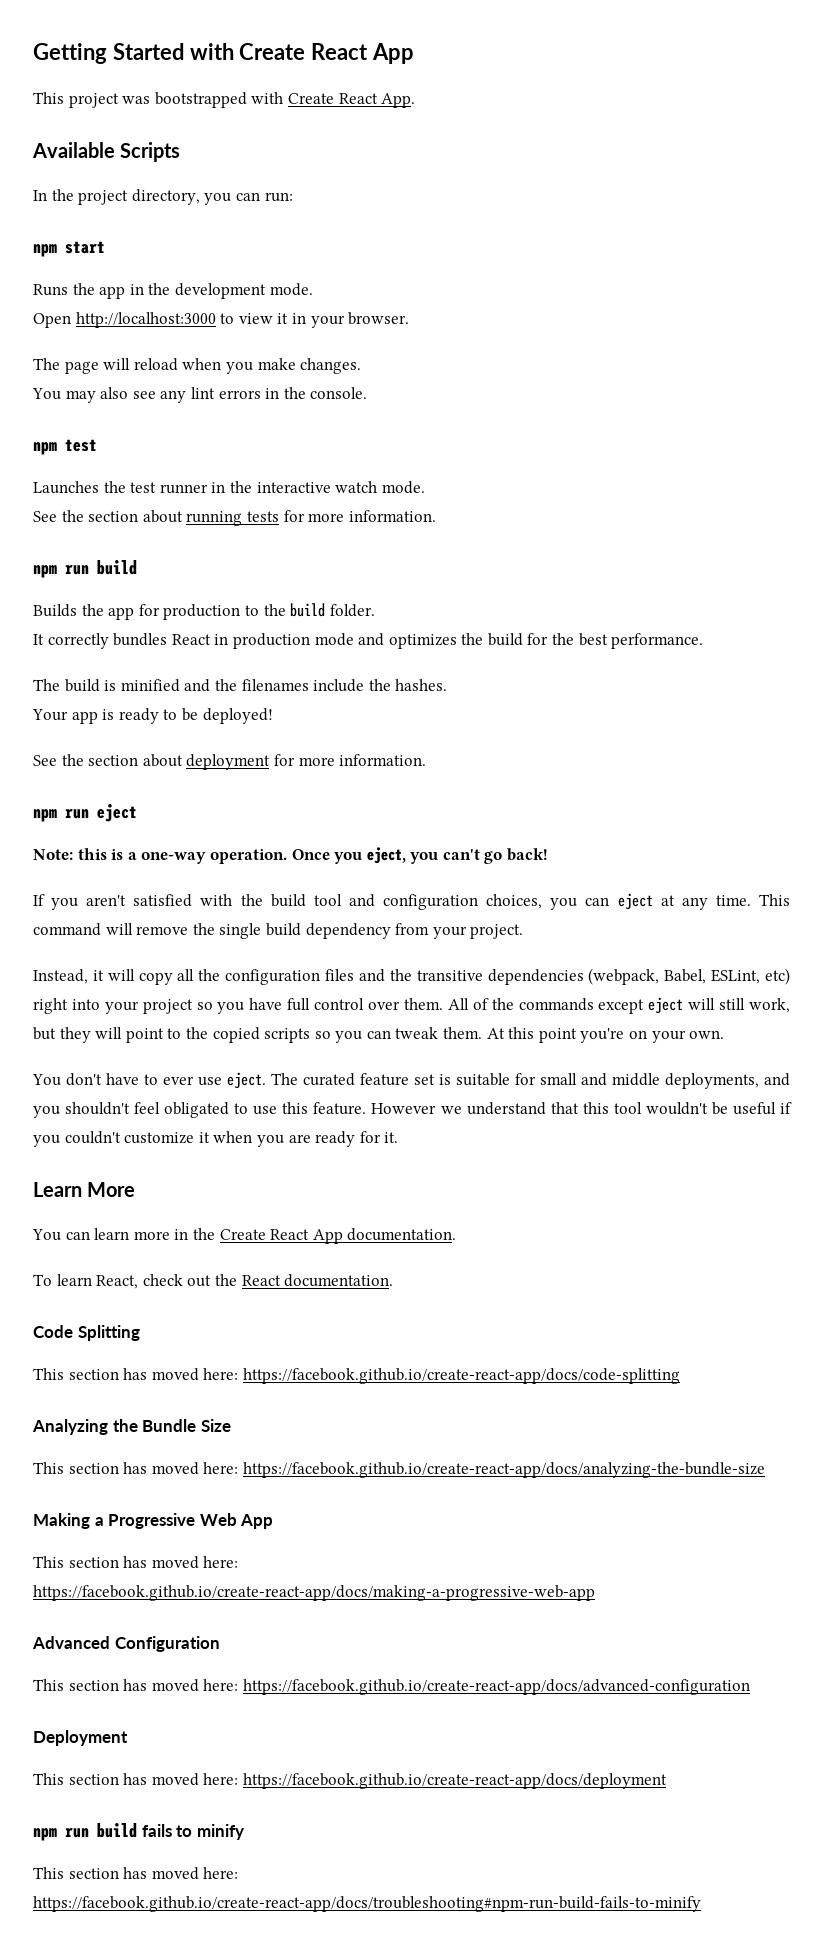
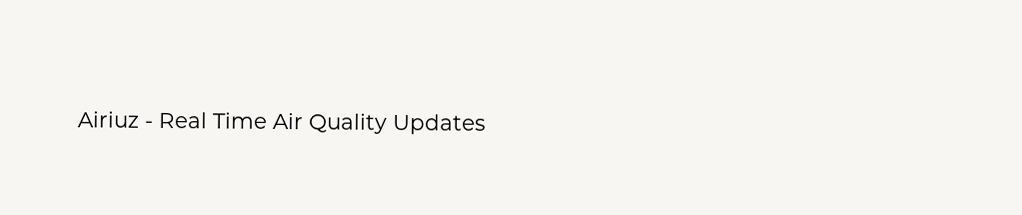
- Getting Started with Create React App
- This project was bootstrapped with Create React App.
- Available Scripts
- In the project directory, you can run:
- npm start
- Runs the app in the development mode.
- Open http://localhost:3000 to view it in your browser.
- The page will reload when you make changes.
- You may also see any lint errors in the console.
- npm test
- Launches the test runner in the interactive watch mode.
- See the section about running tests for more information.
- npm run build
- Builds the app for production to the build folder.
- It correctly bundles React in production mode and optimizes the build for the best performance.
- The build is minified and the filenames include the hashes.
- Your app is ready to be deployed!
- See the section about deployment for more information.
- npm run eject
- Note: this is a one-way operation. Once you eject, you can't go back!
- If you aren't satisfied with the build tool and configuration choices, you can eject at any time. This command will remove the single build dependency from your project.
- Instead, it will copy all the configuration files and the transitive dependencies (webpack, Babel, ESLint, etc) right into your project so you have full control over them. All of the commands except eject will still work, but they will point to the copied scripts so you can tweak them. At this point you're on your own.
- You don't have to ever use eject. The curated feature set is suitable for small and middle deployments, and you shouldn't feel obligated to use this feature. However we understand that this tool wouldn't be useful if you couldn't customize it when you are ready for it.
- Learn More
- You can learn more in the Create React App documentation.
- To learn React, check out the React documentation.
- Code Splitting
- This section has moved here: https://facebook.github.io/create-react-app/docs/code-splitting
- Analyzing the Bundle Size
- This section has moved here: https://facebook.github.io/create-react-app/docs/analyzing-the-bundle-size
- Making a Progressive Web App
- This section has moved here: https://facebook.github.io/create-react-app/docs/making-a-progressive-web-app
- Advanced Configuration
- This section has moved here: https://facebook.github.io/create-react-app/docs/advanced-configuration
- Deployment
- This section has moved here: https://facebook.github.io/create-react-app/docs/deployment
- npm run build fails to minify
- This section has moved here: https://facebook.github.io/create-react-app/docs/troubleshooting#npm-run-build-fails-to-minify
+ Airiuz - Real Time Air Quality Updates

